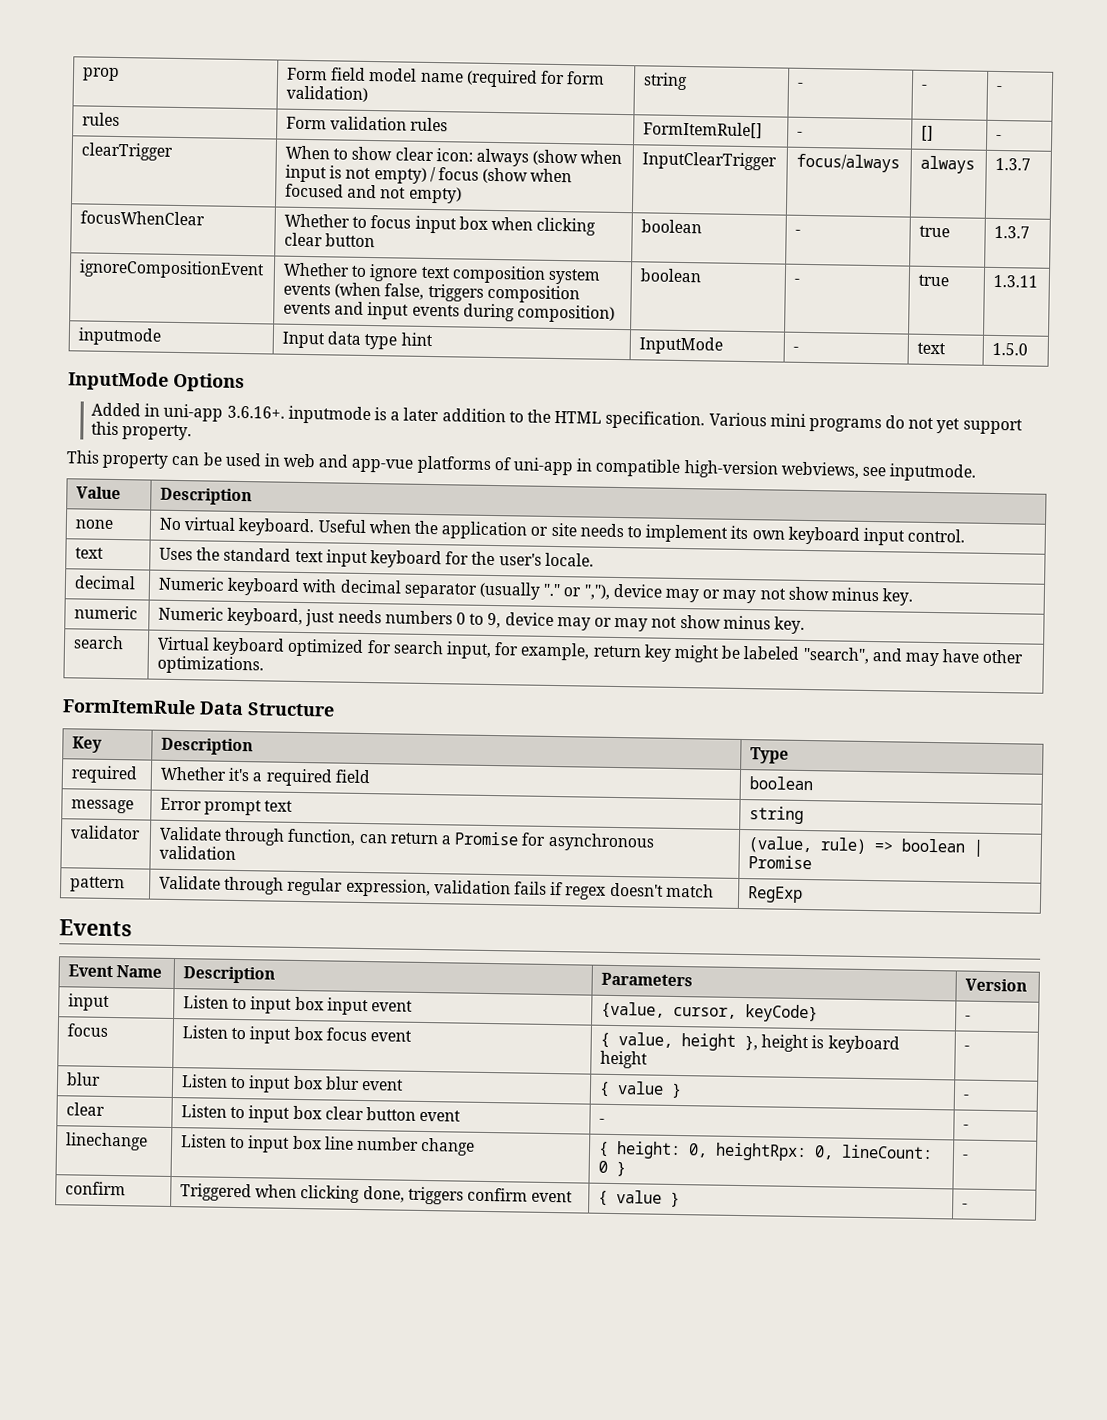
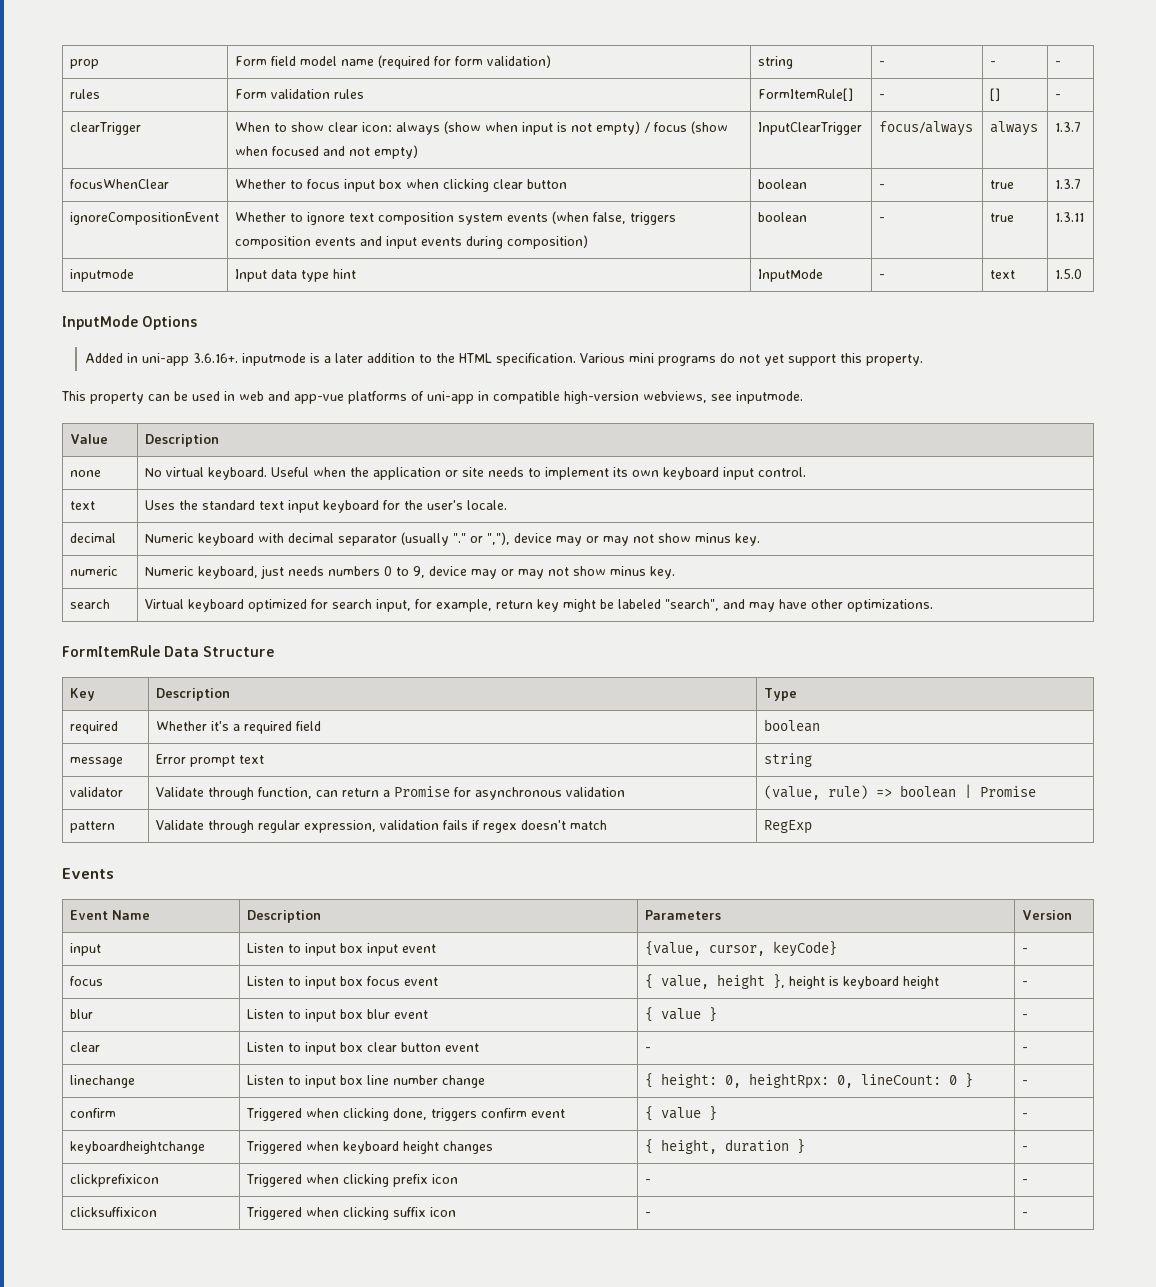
+ keyboardheightchange | Triggered when keyboard height changes | { height, duration } | -
+ clickprefixicon | Triggered when clicking prefix icon | - | -
+ clicksuffixicon | Triggered when clicking suffix icon | - | -

